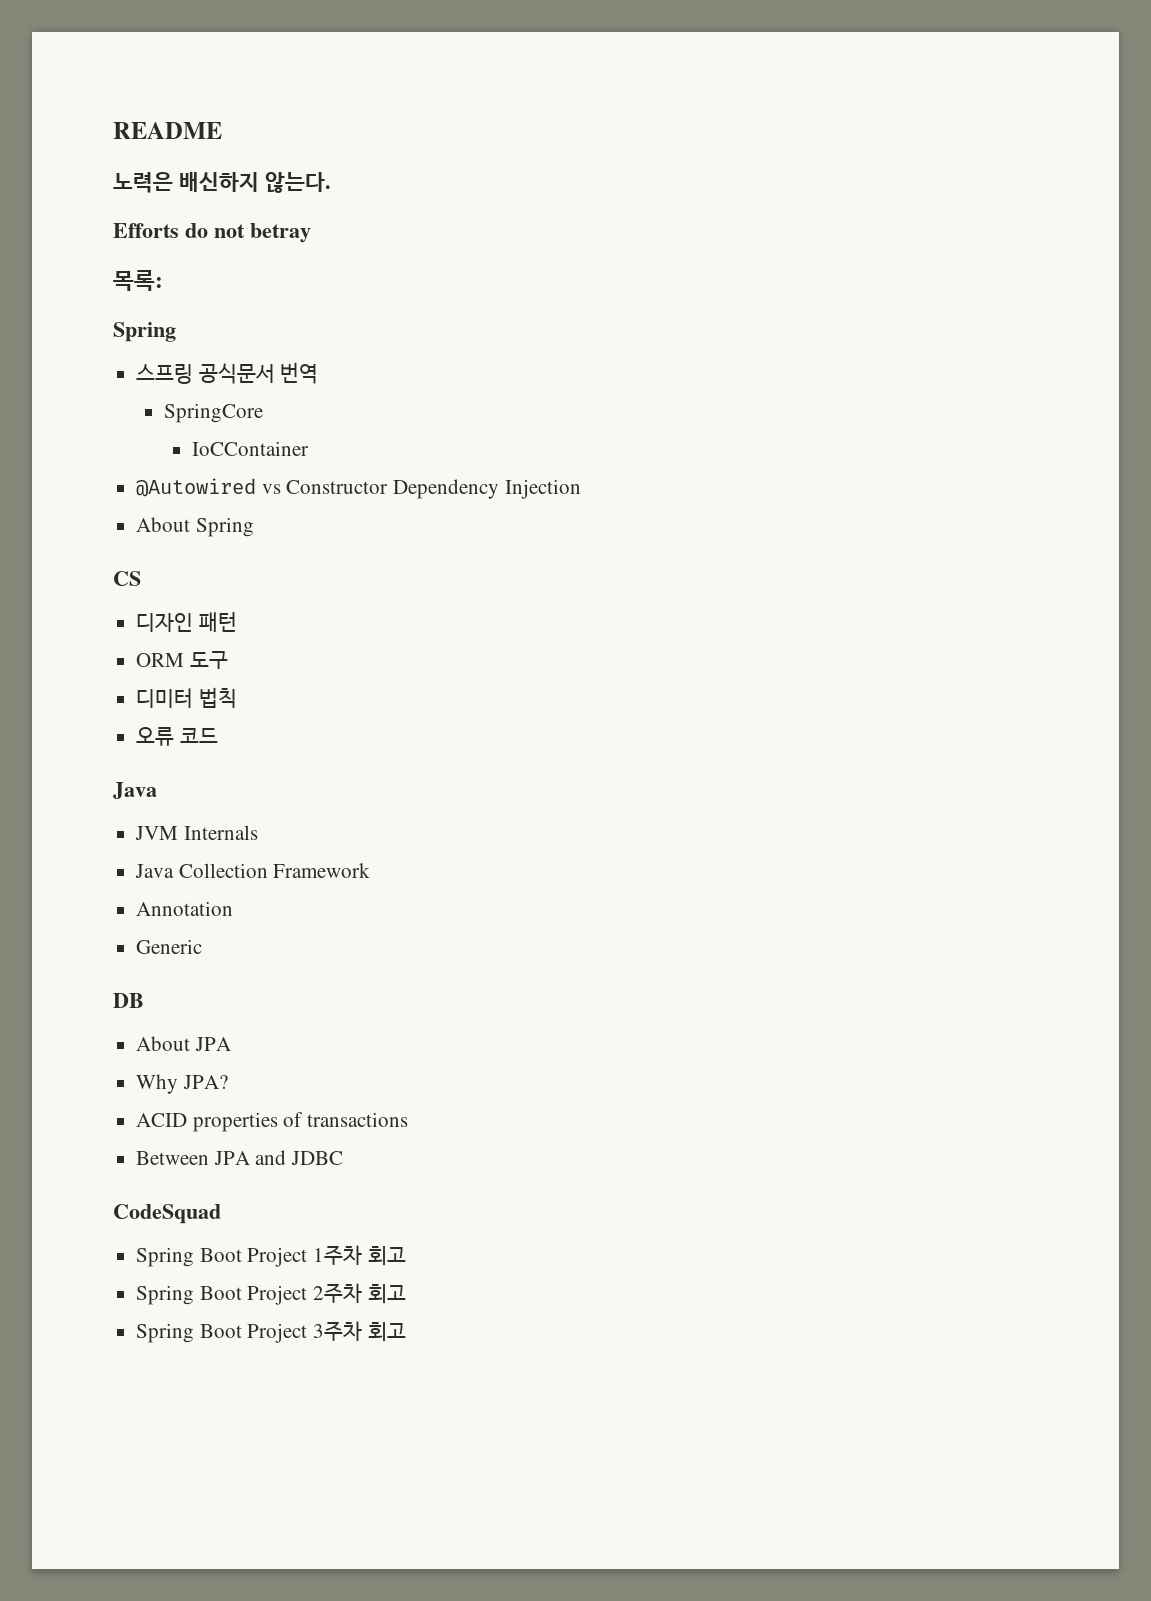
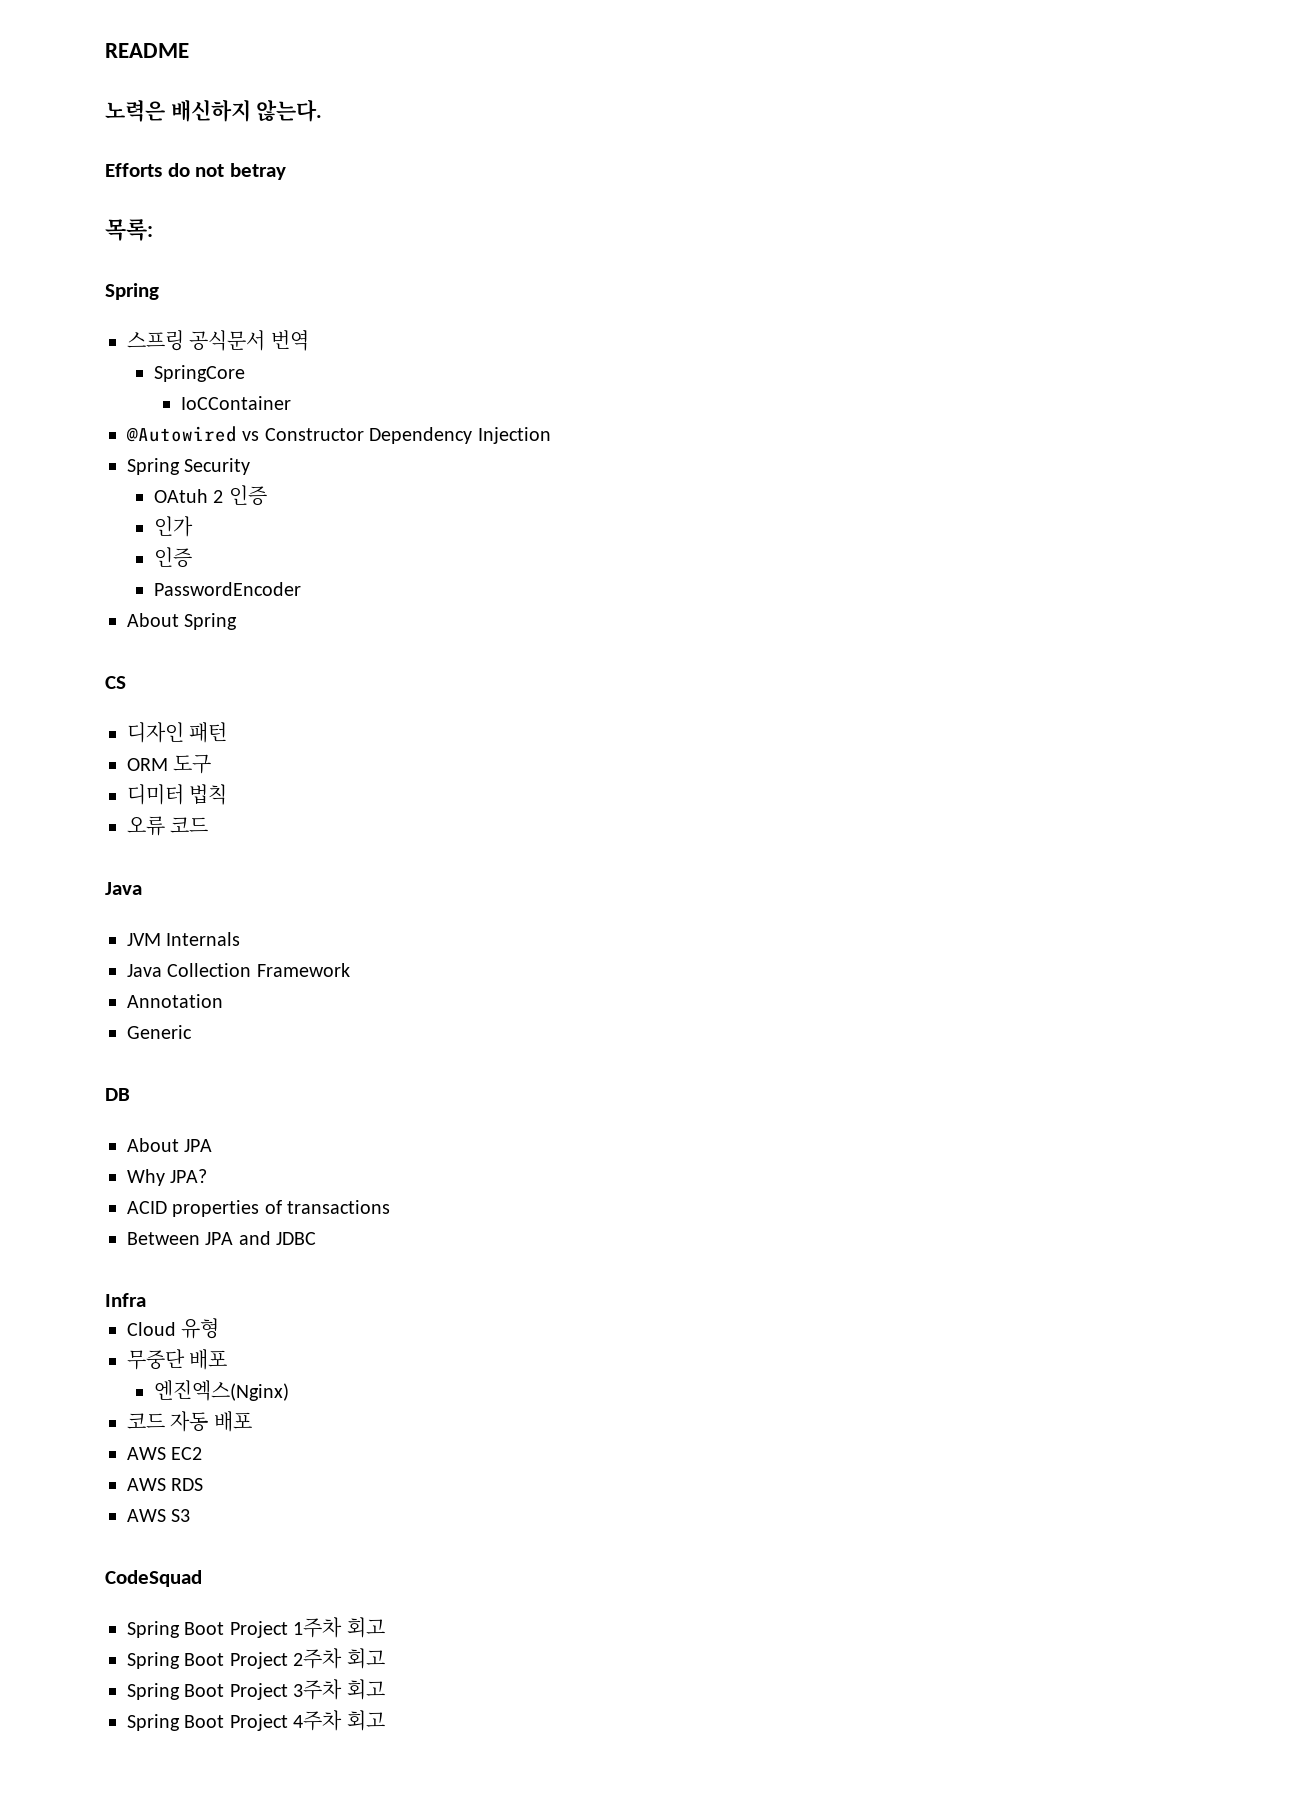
+ Spring Security
+ OAtuh 2 인증
+ 인가
+ 인증
+ PasswordEncoder
+ Infra
+ Cloud 유형
+ 무중단 배포
+ 엔진엑스(Nginx)
+ 코드 자동 배포
+ AWS EC2
+ AWS RDS
+ AWS S3
+ Spring Boot Project 4주차 회고

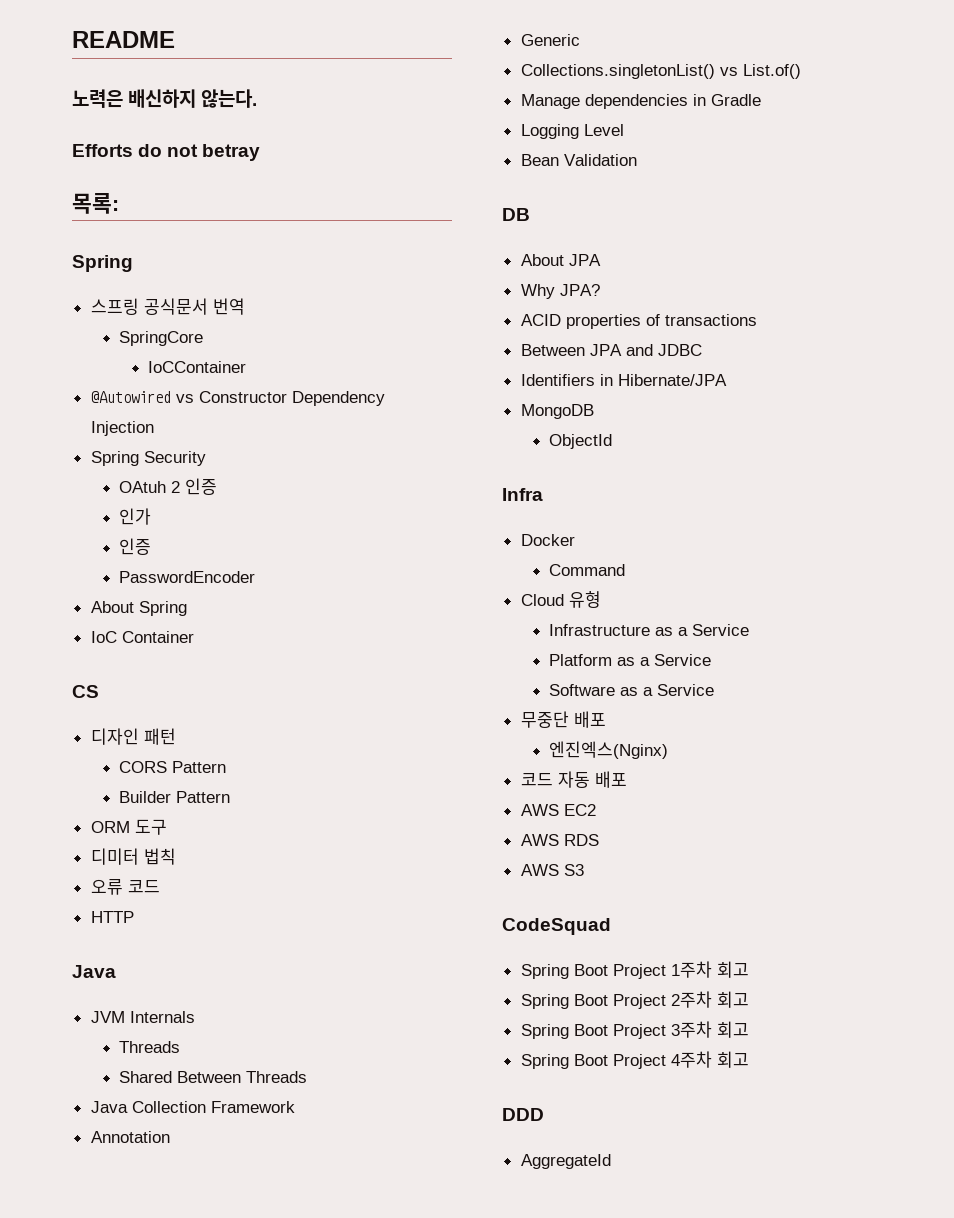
+ IoC Container
+ CORS Pattern
+ Builder Pattern
+ HTTP
  JVM Internals
+ Threads
+ Shared Between Threads
+ Collections.singletonList() vs List.of()
+ Manage dependencies in Gradle
+ Logging Level
+ Bean Validation
+ Identifiers in Hibernate/JPA
+ MongoDB
+ ObjectId
+ Docker
+ Command
+ Infrastructure as a Service
+ Platform as a Service
+ Software as a Service
+ DDD
+ AggregateId

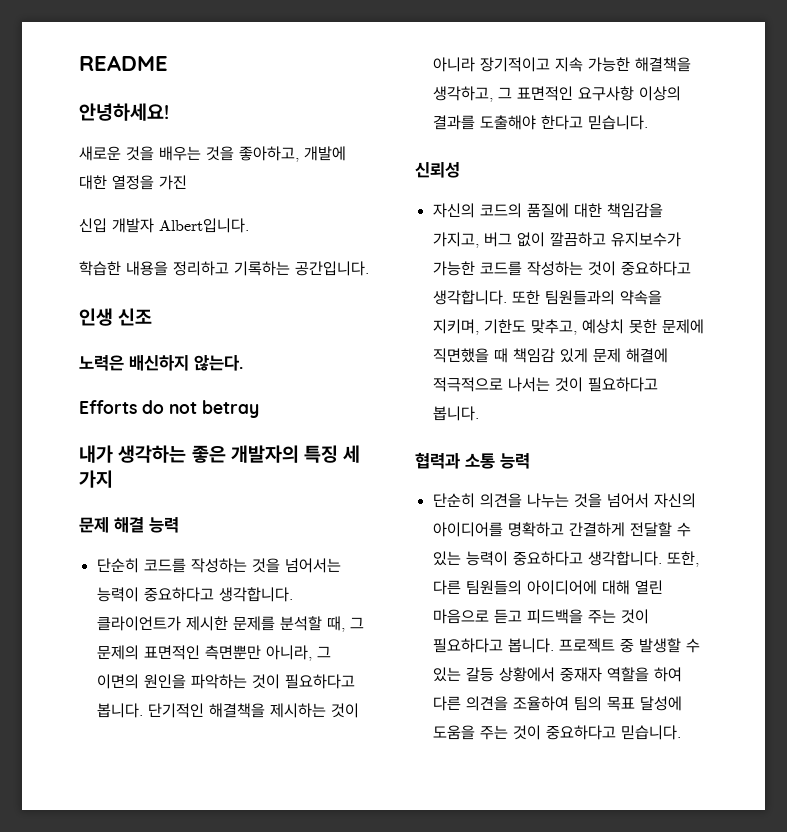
+ 안녕하세요!
+ 새로운 것을 배우는 것을 좋아하고, 개발에 대한 열정을 가진
+ 신입 개발자 Albert입니다.
+ 학습한 내용을 정리하고 기록하는 공간입니다.
+ 인생 신조
- 목록:
- Spring
- 스프링 공식문서 번역
- SpringCore
- IoCContainer
- @Autowired vs Constructor Dependency Injection
- Spring Security
- OAtuh 2 인증
- 인가
- 인증
- PasswordEncoder
- About Spring
- IoC Container
- CS
- 디자인 패턴
- CORS Pattern
- Builder Pattern
- ORM 도구
- 디미터 법칙
- 오류 코드
- HTTP
- Java
- JVM Internals
- Threads
- Shared Between Threads
- Java Collection Framework
- Annotation
- Generic
- Collections.singletonList() vs List.of()
- Manage dependencies in Gradle
- Logging Level
- Bean Validation
- DB
- About JPA
- Why JPA?
- ACID properties of transactions
- Between JPA and JDBC
- Identifiers in Hibernate/JPA
- MongoDB
- ObjectId
- Infra
- Docker
- Command
- Cloud 유형
- Infrastructure as a Service
- Platform as a Service
- Software as a Service
- 무중단 배포
- 엔진엑스(Nginx)
- 코드 자동 배포
- AWS EC2
- AWS RDS
- AWS S3
- CodeSquad
- Spring Boot Project 1주차 회고
- Spring Boot Project 2주차 회고
- Spring Boot Project 3주차 회고
- Spring Boot Project 4주차 회고
- DDD
- AggregateId
+ 내가 생각하는 좋은 개발자의 특징 세 가지
+ 문제 해결 능력
+ 단순히 코드를 작성하는 것을 넘어서는 능력이 중요하다고 생각합니다. 클라이언트가 제시한 문제를 분석할 때, 그 문제의 표면적인 측면뿐만 아니라, 그 이면의 원인을 파악하는 것이 필요하다고 봅니다. 단기적인 해결책을 제시하는 것이 아니라 장기적이고 지속 가능한 해결책을 생각하고, 그 표면적인 요구사항 이상의 결과를 도출해야 한다고 믿습니다.
+ 신뢰성
+ 자신의 코드의 품질에 대한 책임감을 가지고, 버그 없이 깔끔하고 유지보수가 가능한 코드를 작성하는 것이 중요하다고 생각합니다. 또한 팀원들과의 약속을 지키며, 기한도 맞추고, 예상치 못한 문제에 직면했을 때 책임감 있게 문제 해결에 적극적으로 나서는 것이 필요하다고 봅니다.
+ 협력과 소통 능력
+ 단순히 의견을 나누는 것을 넘어서 자신의 아이디어를 명확하고 간결하게 전달할 수 있는 능력이 중요하다고 생각합니다. 또한, 다른 팀원들의 아이디어에 대해 열린 마음으로 듣고 피드백을 주는 것이 필요하다고 봅니다. 프로젝트 중 발생할 수 있는 갈등 상황에서 중재자 역할을 하여 다른 의견을 조율하여 팀의 목표 달성에 도움을 주는 것이 중요하다고 믿습니다.

